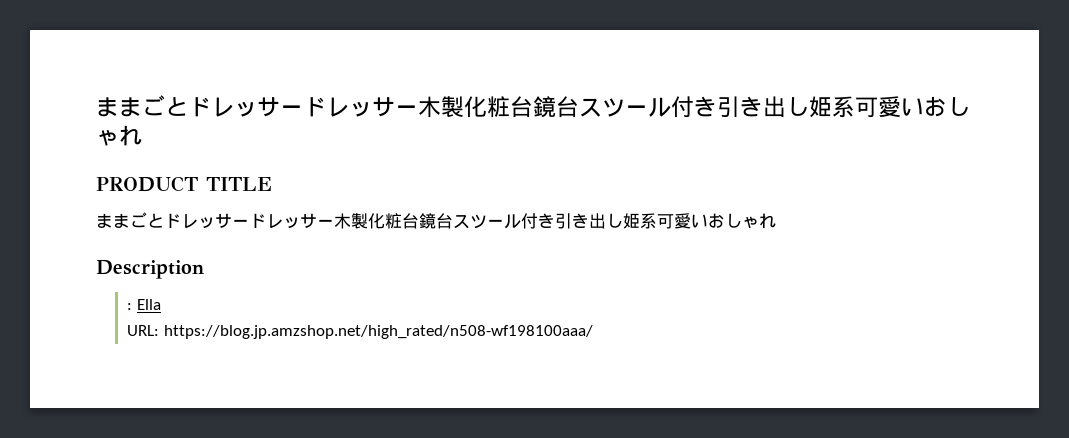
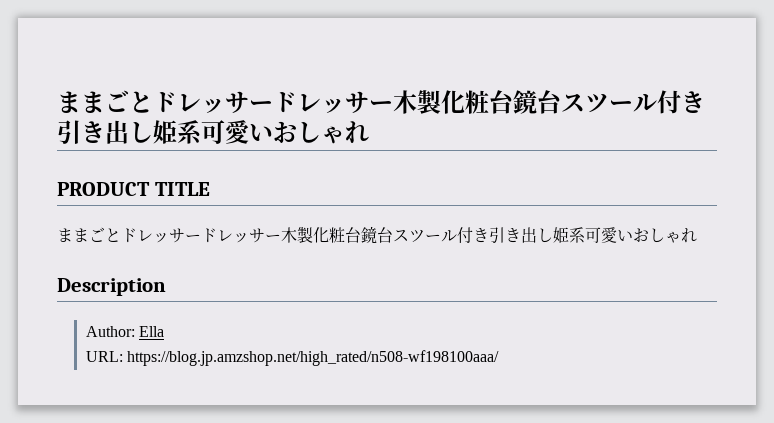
- : Ella
+ Author: Ella

